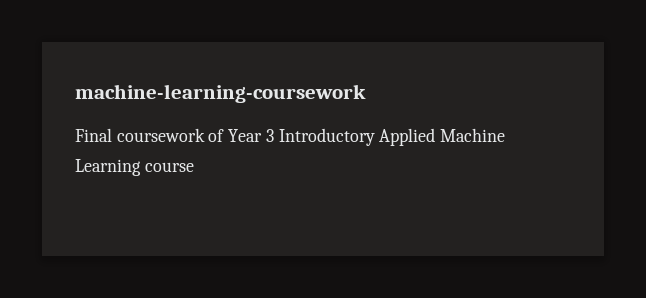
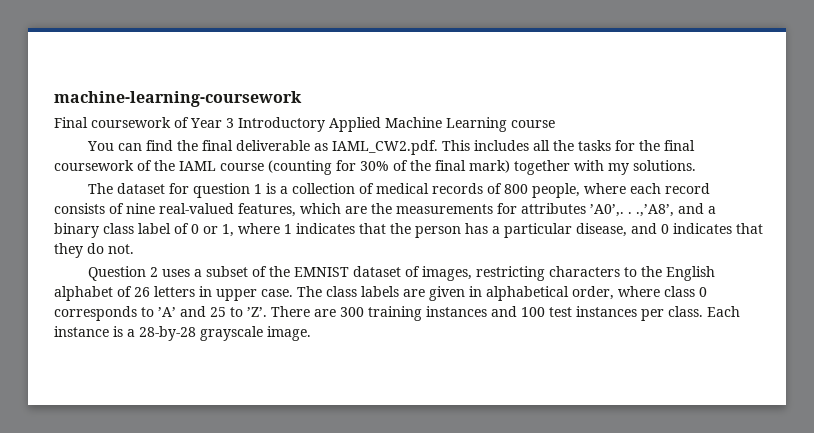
+ You can find the final deliverable as IAML_CW2.pdf. This includes all the tasks for the final coursework of the IAML course (counting for 30% of the final mark) together with my solutions.
+ The dataset for question 1 is a collection of medical records of 800 people, where each record consists of nine real-valued features, which are the measurements for attributes ’A0’,. . .,’A8’, and a binary class label of 0 or 1, where 1 indicates that the person has a particular disease, and 0 indicates that they do not.
+ Question 2 uses a subset of the EMNIST dataset of images, restricting characters to the English alphabet of 26 letters in upper case. The class labels are given in alphabetical order, where class 0 corresponds to ’A’ and 25 to ’Z’. There are 300 training instances and 100 test instances per class. Each instance is a 28-by-28 grayscale image.

